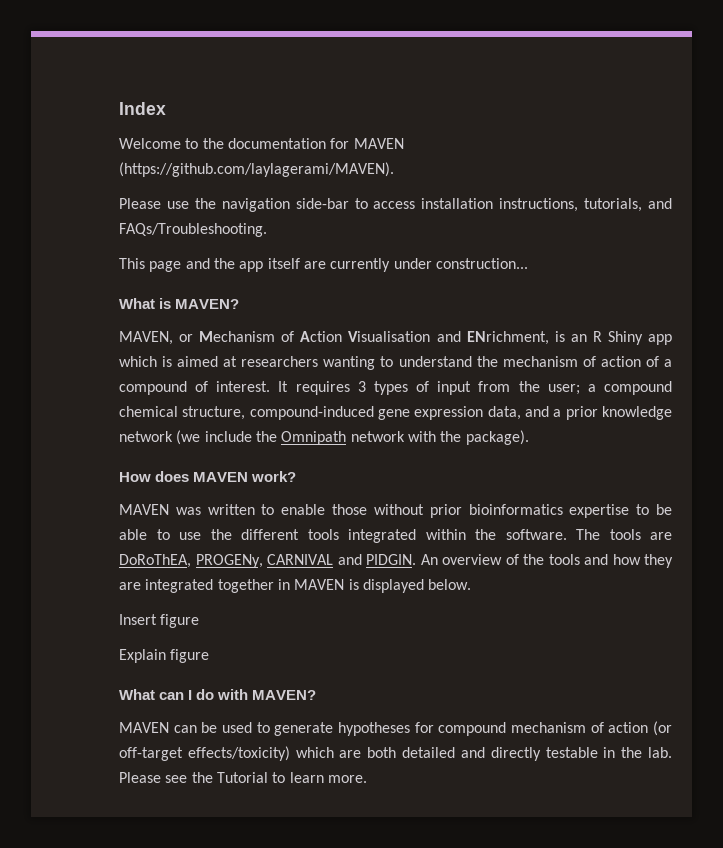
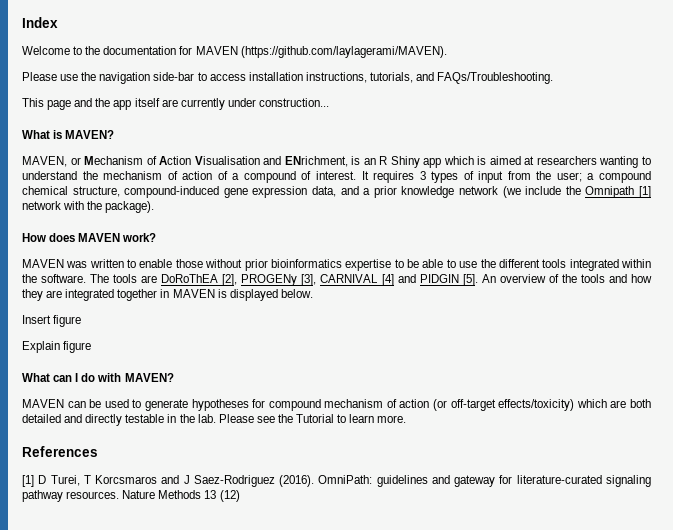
- It requires 3 types of input from the user; a compound chemical structure, compound-induced gene expression data, and a prior knowledge network (we include the Omnipath network with the package).
+ It requires 3 types of input from the user; a compound chemical structure, compound-induced gene expression data, and a prior knowledge network (we include the Omnipath [1] network with the package).
- The tools are DoRoThEA, PROGENy, CARNIVAL and PIDGIN.
+ The tools are DoRoThEA [2], PROGENy [3], CARNIVAL [4] and PIDGIN [5].
+ References
+ [1] D Turei, T Korcsmaros and J Saez-Rodriguez (2016). OmniPath: guidelines and gateway for literature-curated signaling pathway resources. Nature Methods 13 (12)

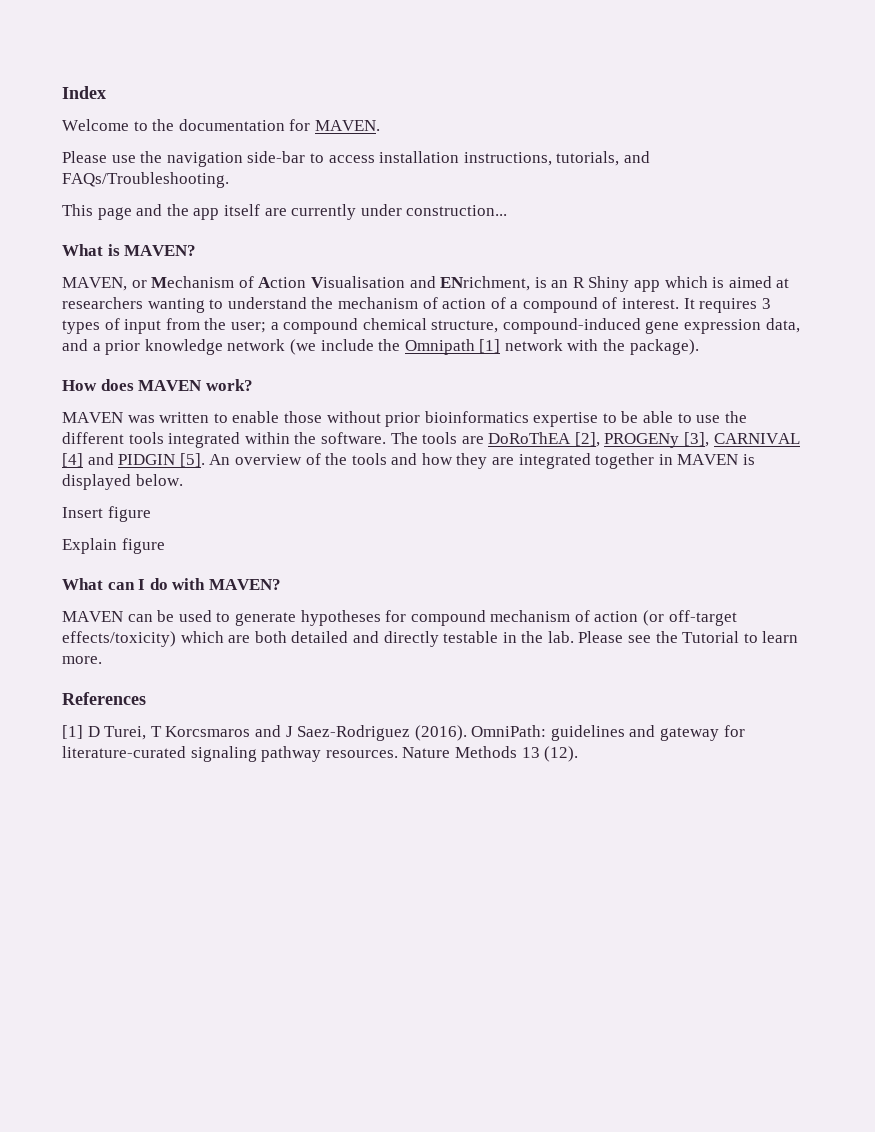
- Welcome to the documentation for MAVEN (https://github.com/laylagerami/MAVEN).
+ Welcome to the documentation for MAVEN.
- Nature Methods 13 (12)
+ Nature Methods 13 (12).

